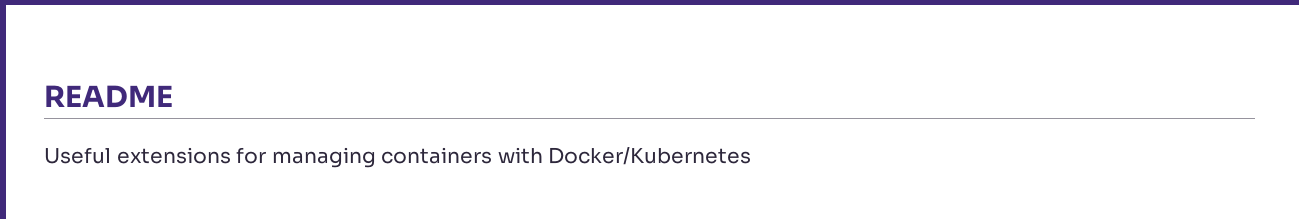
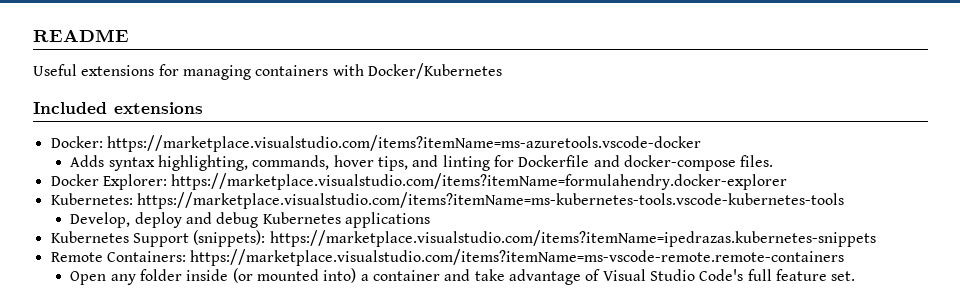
+ Included extensions
+ Docker: https://marketplace.visualstudio.com/items?itemName=ms-azuretools.vscode-docker
+ Adds syntax highlighting, commands, hover tips, and linting for Dockerfile and docker-compose files.
+ Docker Explorer: https://marketplace.visualstudio.com/items?itemName=formulahendry.docker-explorer
+ Kubernetes: https://marketplace.visualstudio.com/items?itemName=ms-kubernetes-tools.vscode-kubernetes-tools
+ Develop, deploy and debug Kubernetes applications
+ Kubernetes Support (snippets): https://marketplace.visualstudio.com/items?itemName=ipedrazas.kubernetes-snippets
+ Remote Containers: https://marketplace.visualstudio.com/items?itemName=ms-vscode-remote.remote-containers
+ Open any folder inside (or mounted into) a container and take advantage of Visual Studio Code's full feature set.

